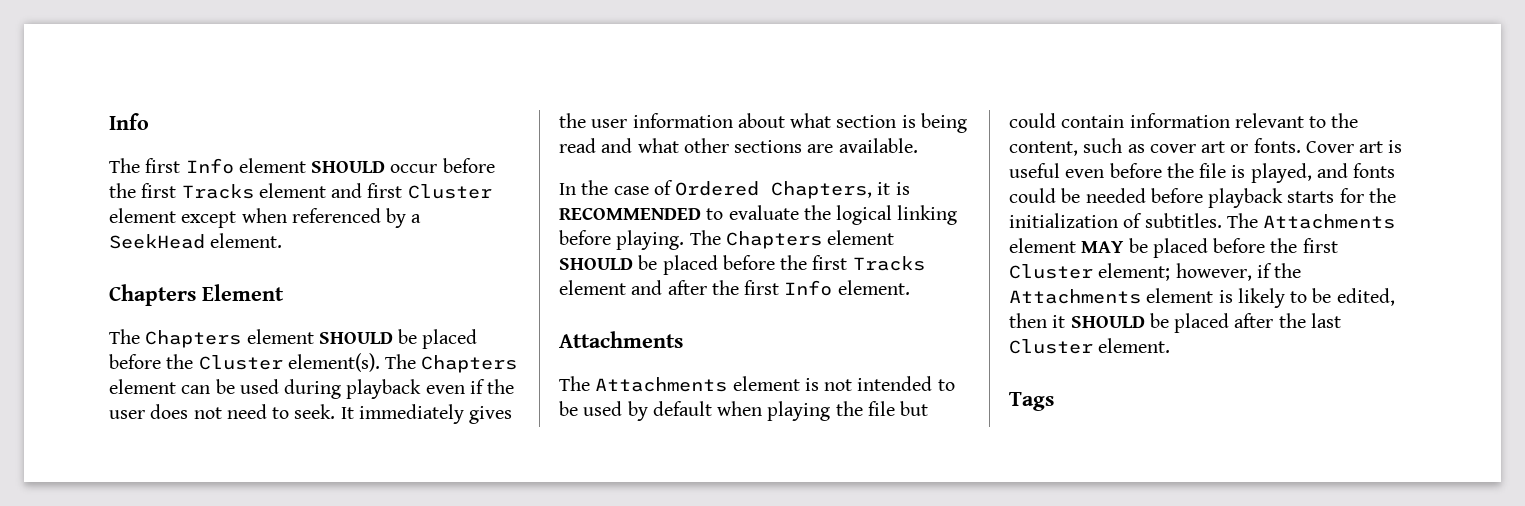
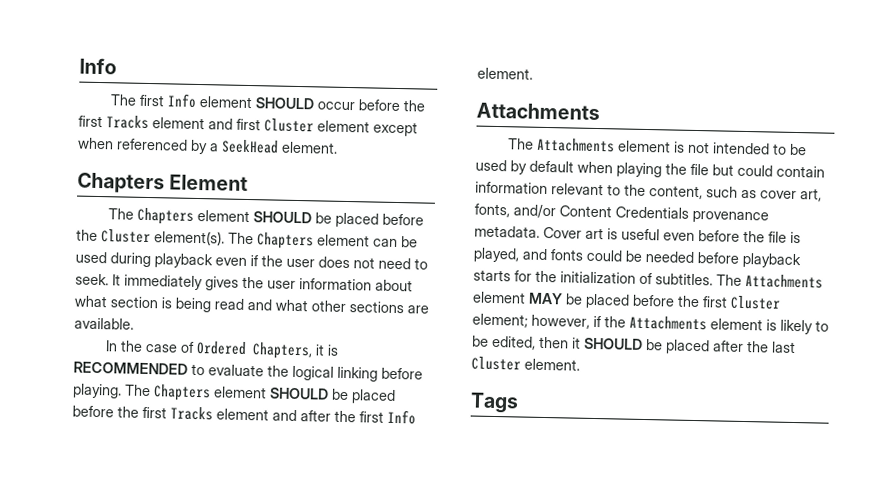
- The Attachments element is not intended to be used by default when playing the file but could contain information relevant to the content, such as cover art or fonts.
+ The Attachments element is not intended to be used by default when playing the file but could contain information relevant to the content, such as cover art, fonts, and/or Content Credentials provenance metadata.

